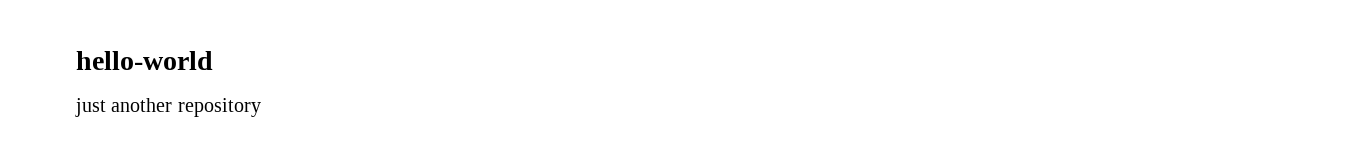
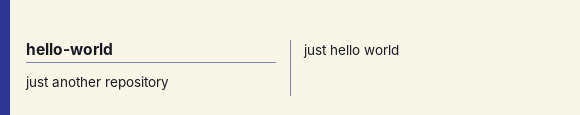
+ just hello world

